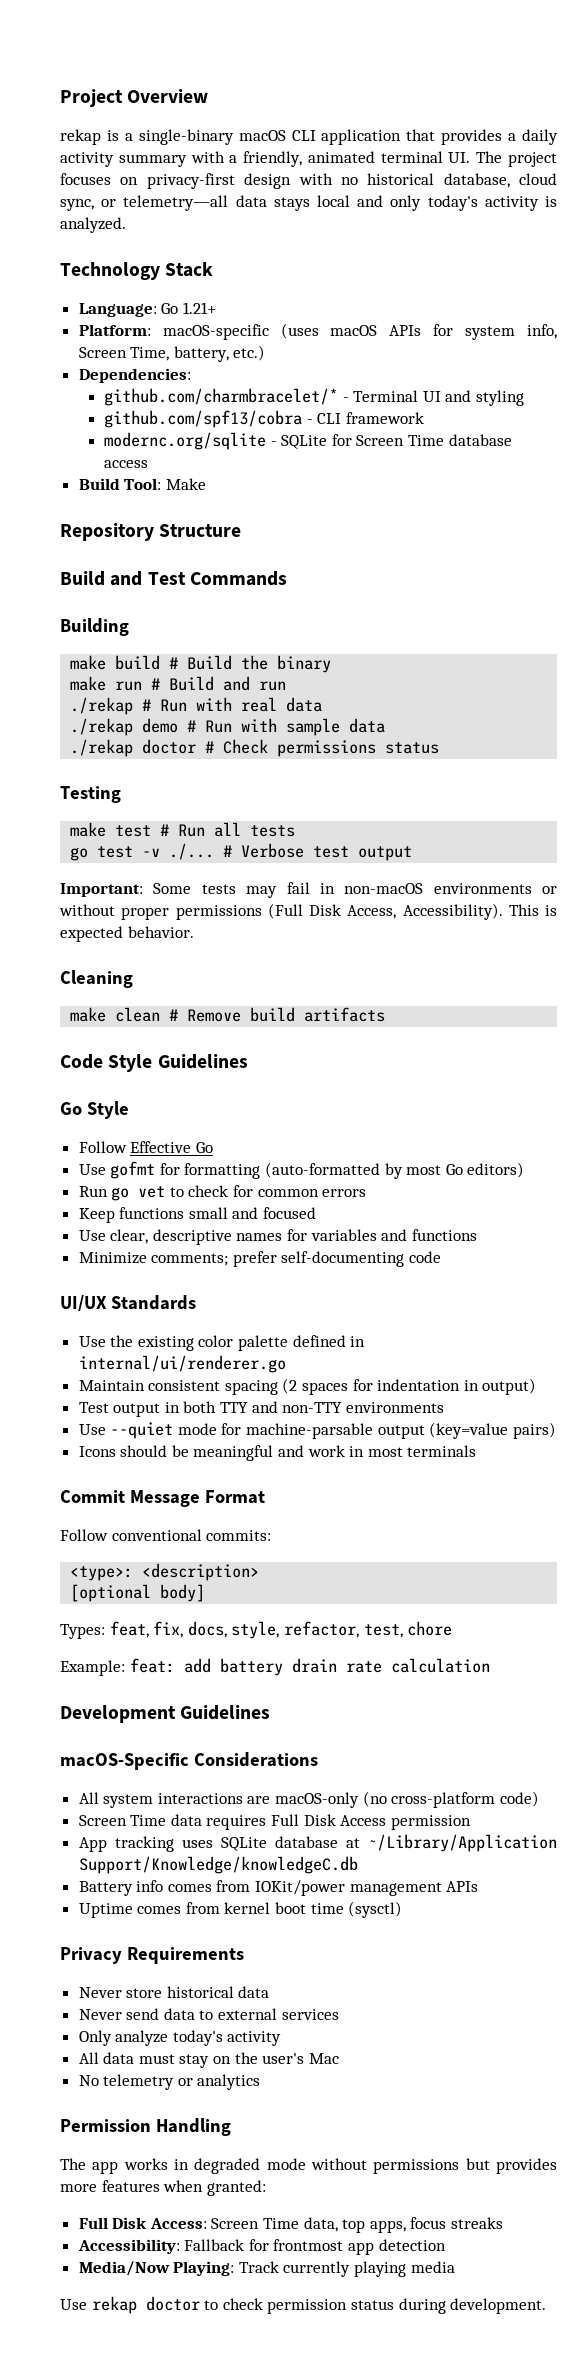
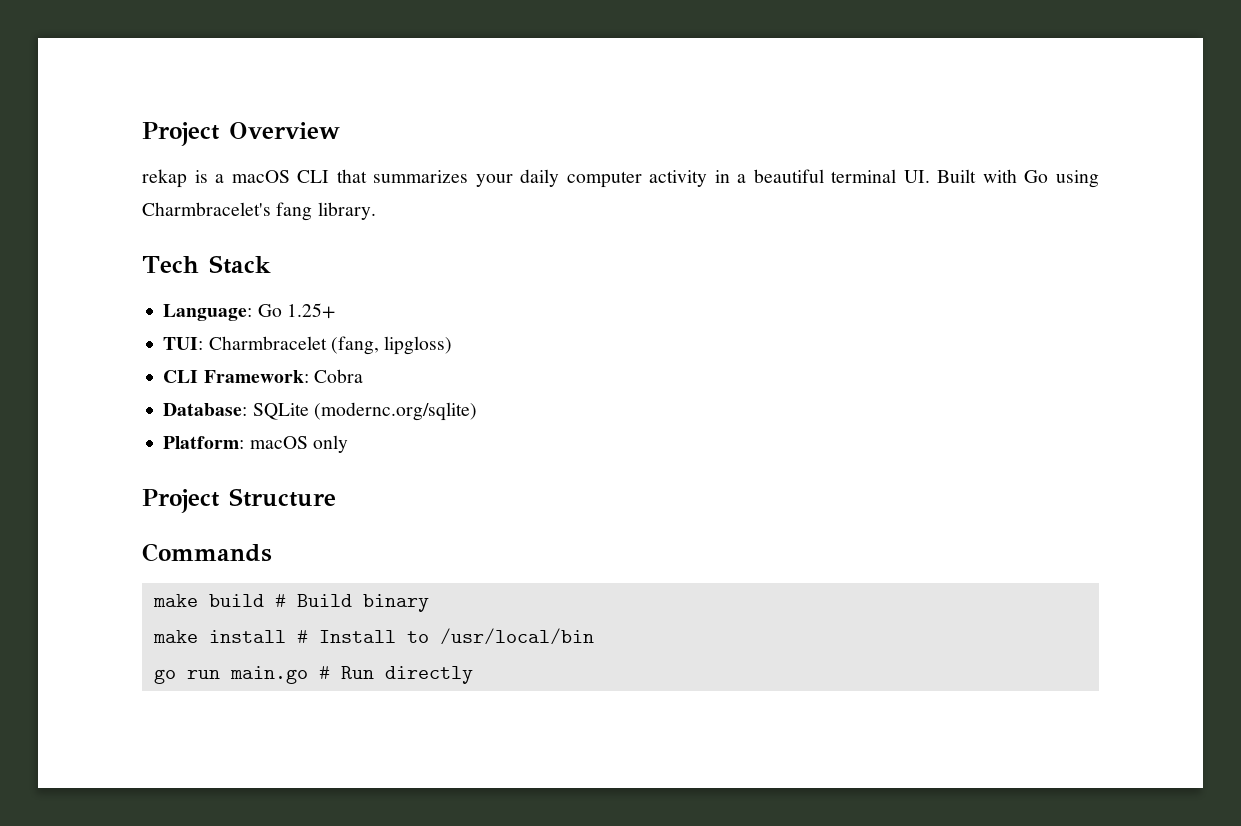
- rekap is a single-binary macOS CLI application that provides a daily activity summary with a friendly, animated terminal UI. The project focuses on privacy-first design with no historical database, cloud sync, or telemetry—all data stays local and only today's activity is analyzed.
- Technology Stack
- Language: Go 1.21+
- Platform: macOS-specific (uses macOS APIs for system info, Screen Time, battery, etc.)
- Dependencies:
- github.com/charmbracelet/* - Terminal UI and styling
- github.com/spf13/cobra - CLI framework
- modernc.org/sqlite - SQLite for Screen Time database access
- Build Tool: Make
- Repository Structure
- Build and Test Commands
+ rekap is a macOS CLI that summarizes your daily computer activity in a beautiful terminal UI. Built with Go using Charmbracelet's fang library.
+ Tech Stack
+ Language: Go 1.25+
+ TUI: Charmbracelet (fang, lipgloss)
+ CLI Framework: Cobra
+ Database: SQLite (modernc.org/sqlite)
+ Platform: macOS only
+ Project Structure
+ Commands
- Building
- make build # Build the binary
+ make build # Build binary
- make run # Build and run
- ./rekap # Run with real data
- ./rekap demo # Run with sample data
- ./rekap doctor # Check permissions status
- Testing
- make test # Run all tests
- go test -v ./... # Verbose test output
- Important: Some tests may fail in non-macOS environments or without proper permissions (Full Disk Access, Accessibility). This is expected behavior.
- Cleaning
- make clean # Remove build artifacts
- Code Style Guidelines
- Go Style
- Follow Effective Go
- Use gofmt for formatting (auto-formatted by most Go editors)
- Run go vet to check for common errors
- Keep functions small and focused
- Use clear, descriptive names for variables and functions
- Minimize comments; prefer self-documenting code
- UI/UX Standards
- Use the existing color palette defined in internal/ui/renderer.go
- Maintain consistent spacing (2 spaces for indentation in output)
- Test output in both TTY and non-TTY environments
- Use --quiet mode for machine-parsable output (key=value pairs)
- Icons should be meaningful and work in most terminals
- Commit Message Format
- Follow conventional commits:
- <type>: <description>
- [optional body]
- Types: feat, fix, docs, style, refactor, test, chore
- Example: feat: add battery drain rate calculation
- Development Guidelines
- macOS-Specific Considerations
- All system interactions are macOS-only (no cross-platform code)
- Screen Time data requires Full Disk Access permission
- App tracking uses SQLite database at ~/Library/Application Support/Knowledge/knowledgeC.db
- Battery info comes from IOKit/power management APIs
- Uptime comes from kernel boot time (sysctl)
- Privacy Requirements
- Never store historical data
- Never send data to external services
- Only analyze today's activity
- All data must stay on the user's Mac
- No telemetry or analytics
- Permission Handling
- The app works in degraded mode without permissions but provides more features when granted:
- Full Disk Access: Screen Time data, top apps, focus streaks
- Accessibility: Fallback for frontmost app detection
- Media/Now Playing: Track currently playing media
- Use rekap doctor to check permission status during development.
+ make install # Install to /usr/local/bin
+ go run main.go # Run directly

